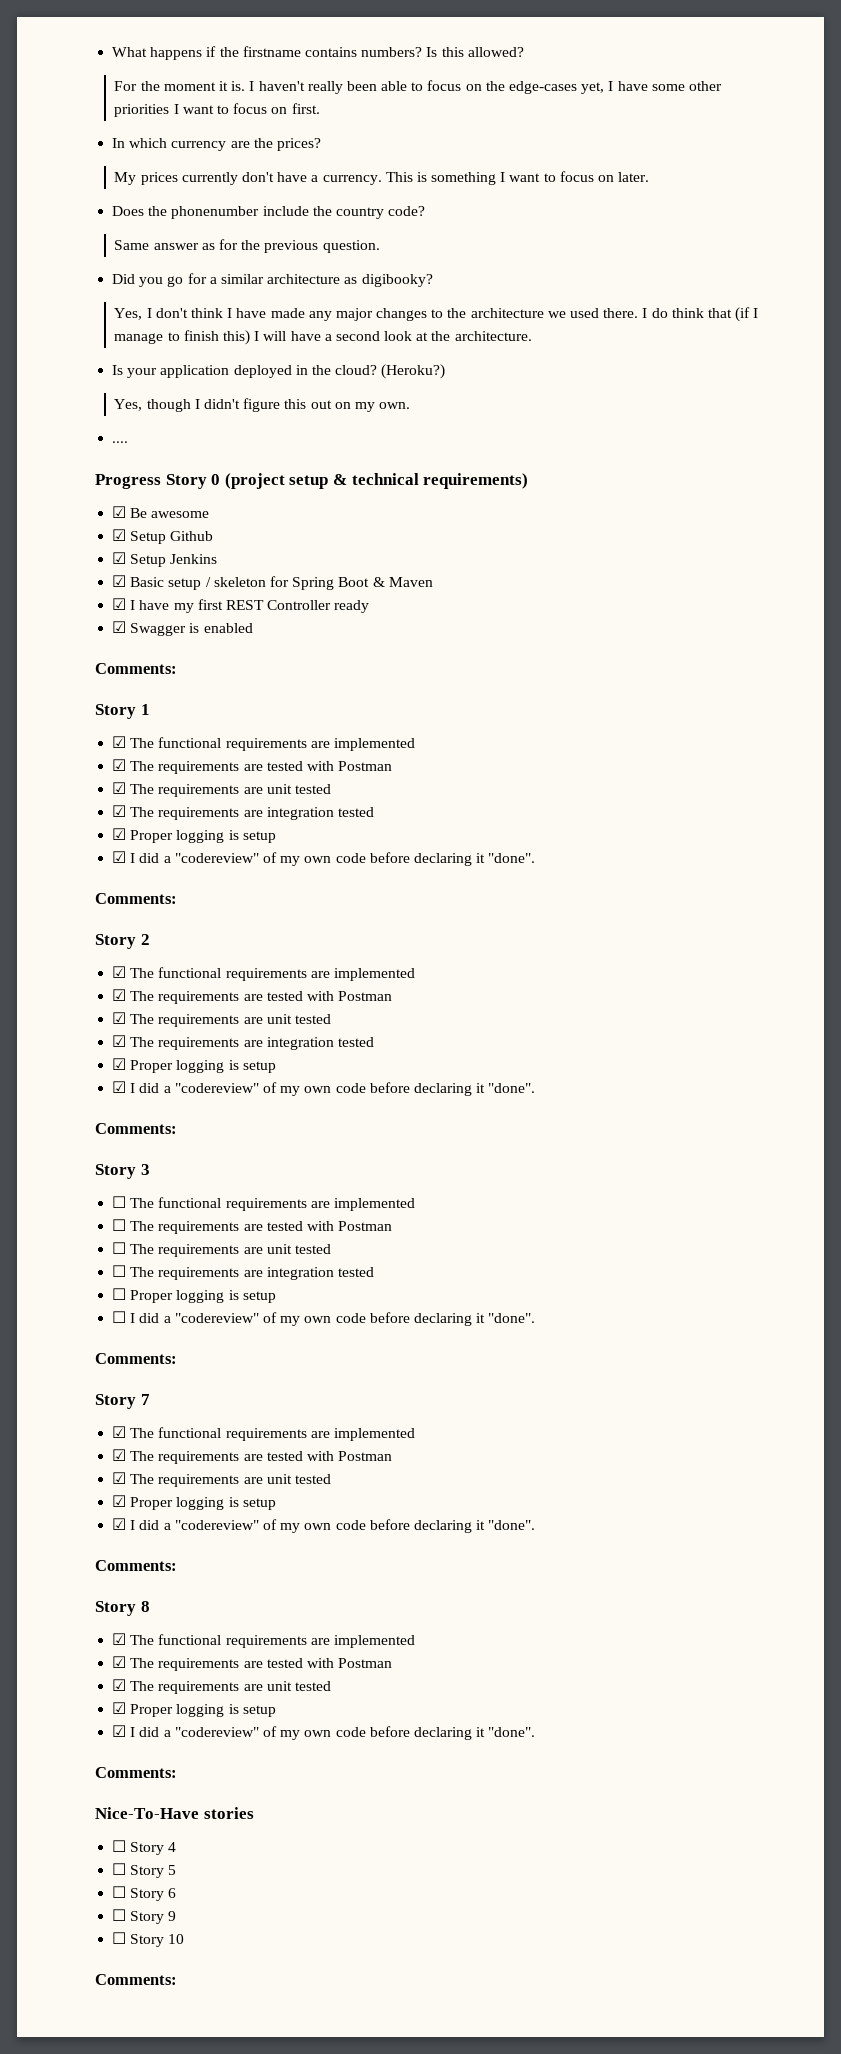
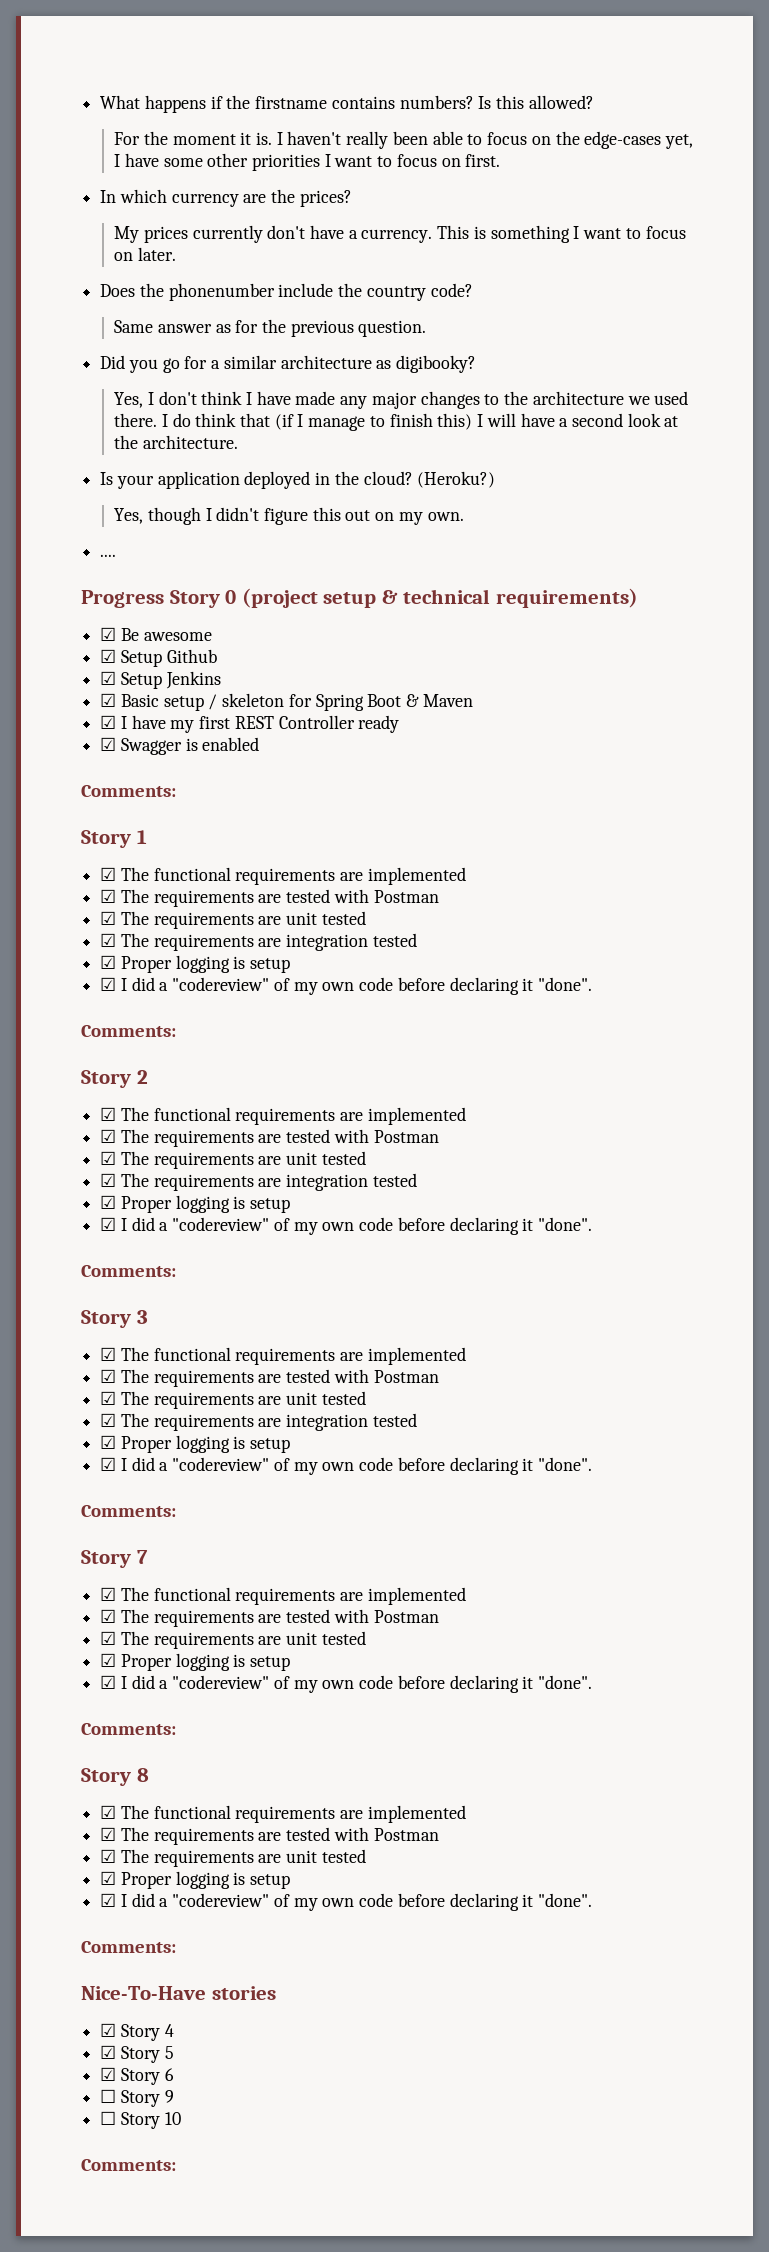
  Story 3
- ☐ The functional requirements are implemented
- ☐ The requirements are tested with Postman
- ☐ The requirements are unit tested
- ☐ The requirements are integration tested
- ☐ Proper logging is setup
- ☐ I did a "codereview" of my own code before declaring it "done".
+ ☑ The functional requirements are implemented
+ ☑ The requirements are tested with Postman
+ ☑ The requirements are unit tested
+ ☑ The requirements are integration tested
+ ☑ Proper logging is setup
+ ☑ I did a "codereview" of my own code before declaring it "done".
- ☐ Story 4
+ ☑ Story 4
- ☐ Story 5
+ ☑ Story 5
- ☐ Story 6
+ ☑ Story 6

